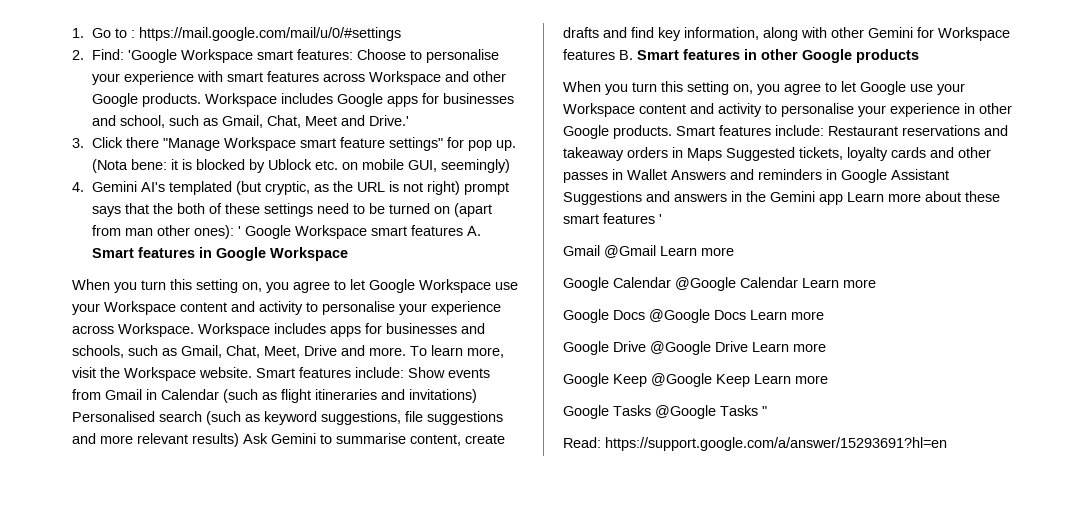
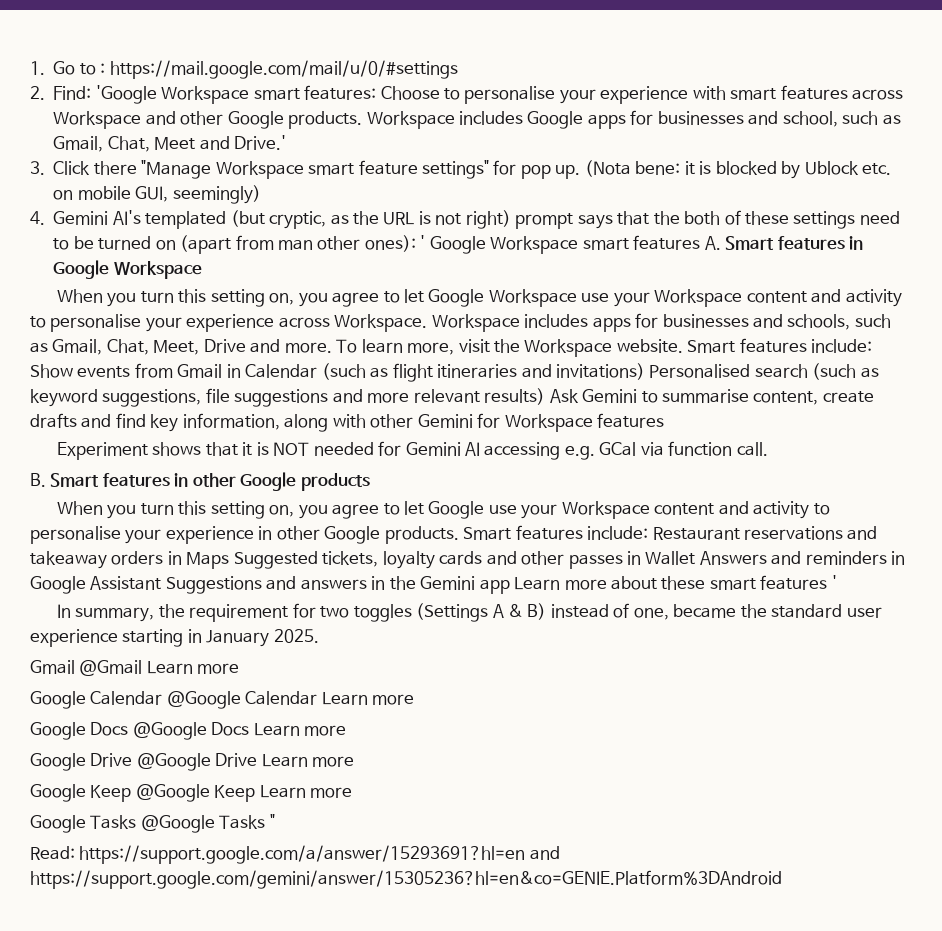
- Smart features include: Show events from Gmail in Calendar (such as flight itineraries and invitations) Personalised search (such as keyword suggestions, file suggestions and more relevant results) Ask Gemini to summarise content, create drafts and find key information, along with other Gemini for Workspace features B. Smart features in other Google products
+ Smart features include: Show events from Gmail in Calendar (such as flight itineraries and invitations) Personalised search (such as keyword suggestions, file suggestions and more relevant results) Ask Gemini to summarise content, create drafts and find key information, along with other Gemini for Workspace features
+ Experiment shows that it is NOT needed for Gemini AI accessing e.g. GCal via function call.
+ B. Smart features in other Google products
+ In summary, the requirement for two toggles (Settings A & B) instead of one, became the standard user experience starting in January 2025.
- Read: https://support.google.com/a/answer/15293691?hl=en
+ Read: https://support.google.com/a/answer/15293691?hl=en and https://support.google.com/gemini/answer/15305236?hl=en&co=GENIE.Platform%3DAndroid

